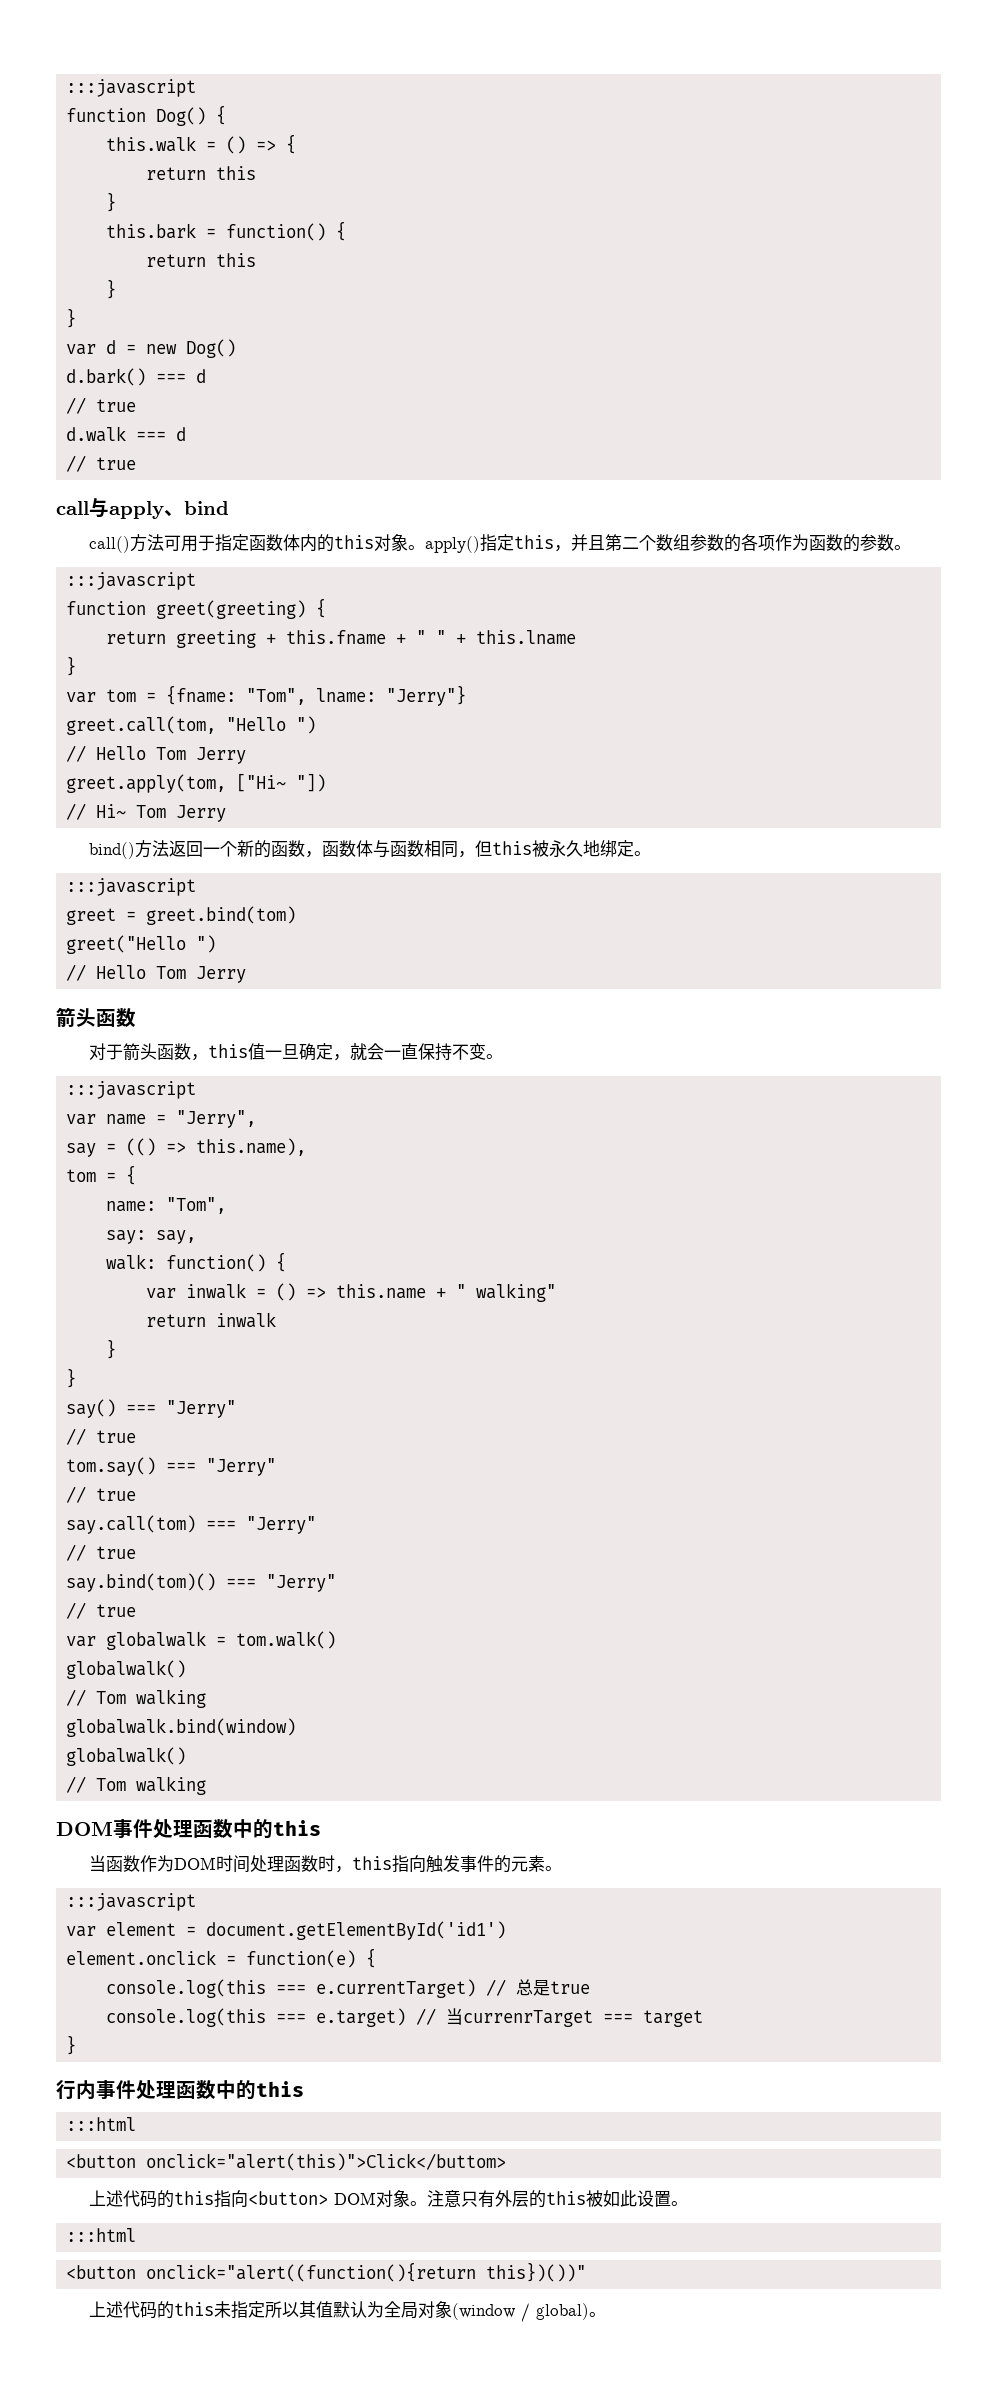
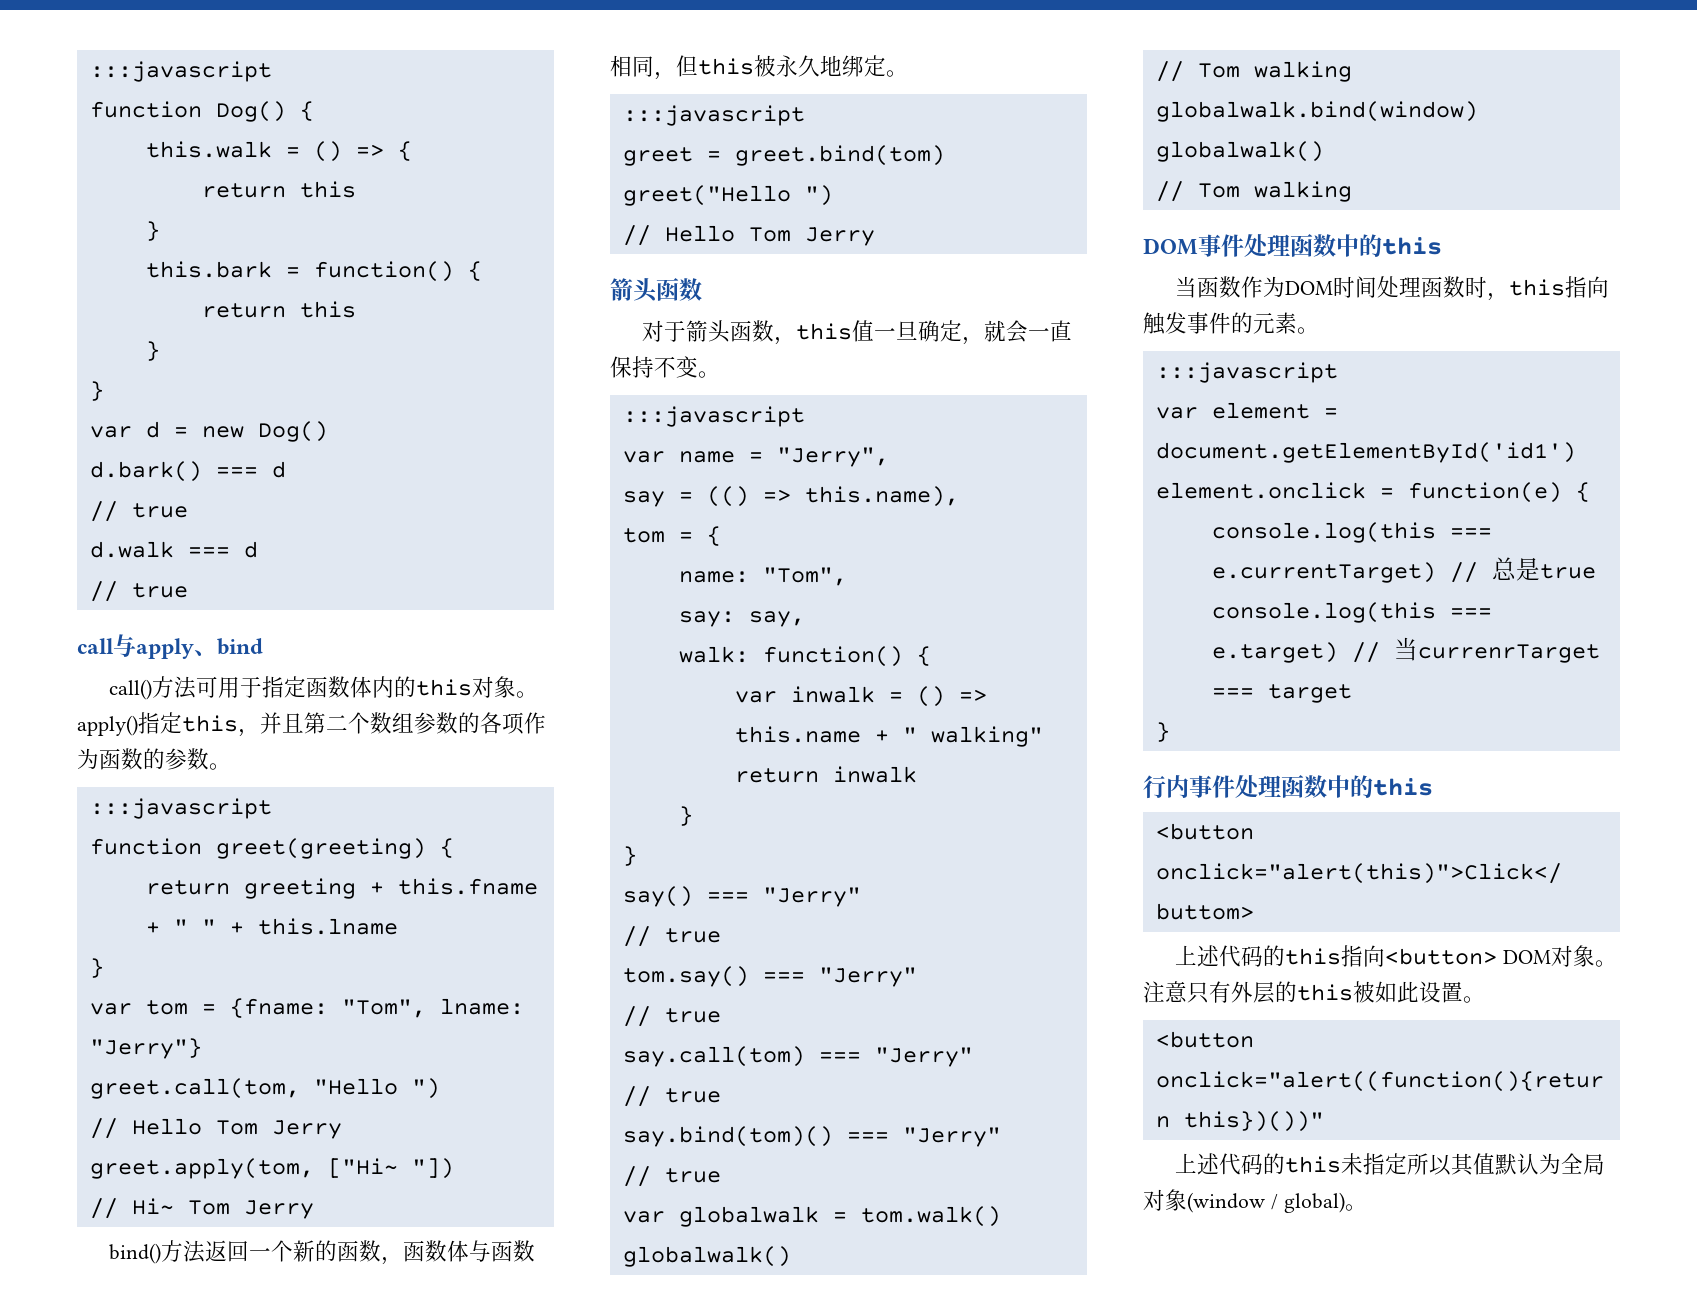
  行内事件处理函数中的this
- :::html
  注意只有外层的this被如此设置。
- :::html

